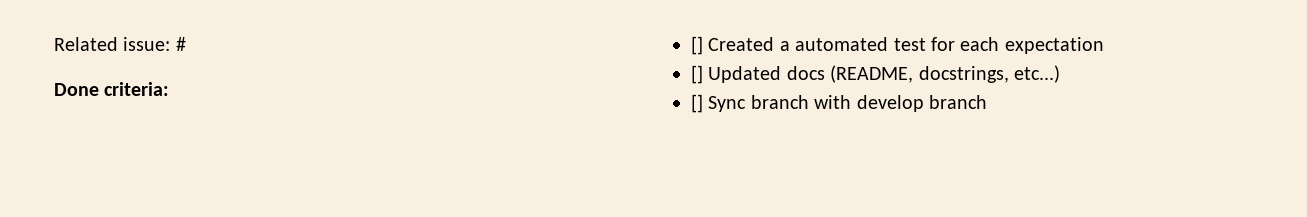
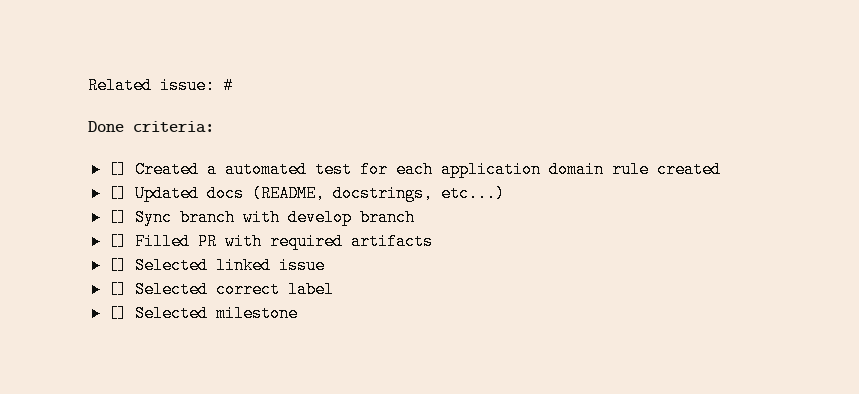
- [] Created a automated test for each expectation
+ [] Created a automated test for each application domain rule created
+ [] Filled PR with required artifacts
+ [] Selected linked issue
+ [] Selected correct label
+ [] Selected milestone

